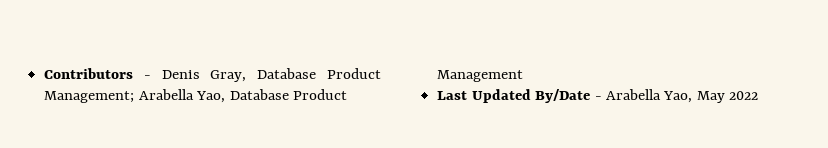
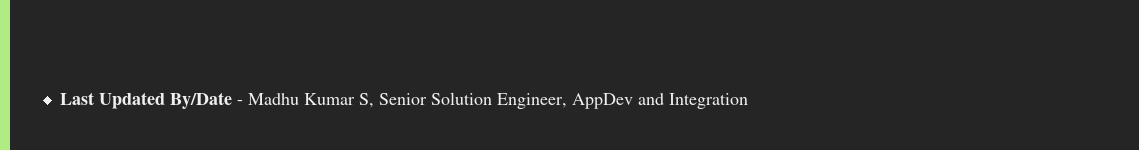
- Contributors - Denis Gray, Database Product Management; Arabella Yao, Database Product Management
- Last Updated By/Date - Arabella Yao, May 2022
+ Last Updated By/Date - Madhu Kumar S, Senior Solution Engineer, AppDev and Integration

